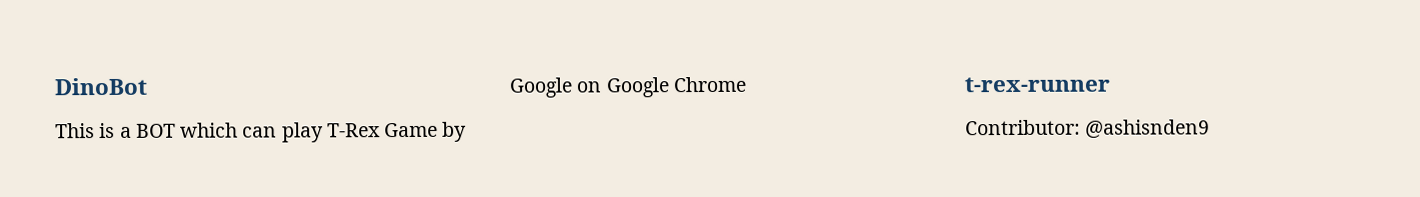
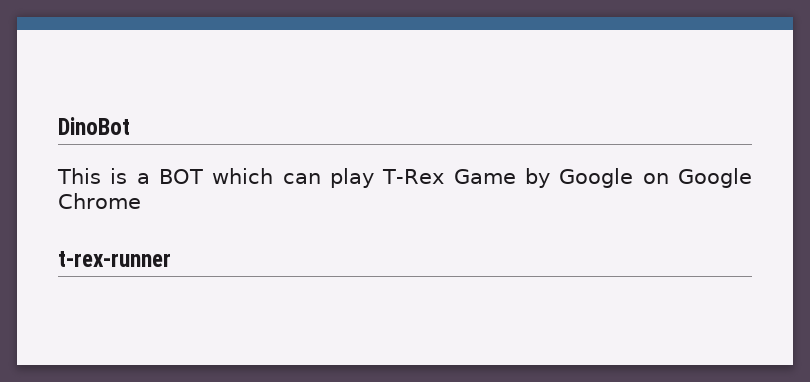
- Contributor: @ashisnden9

